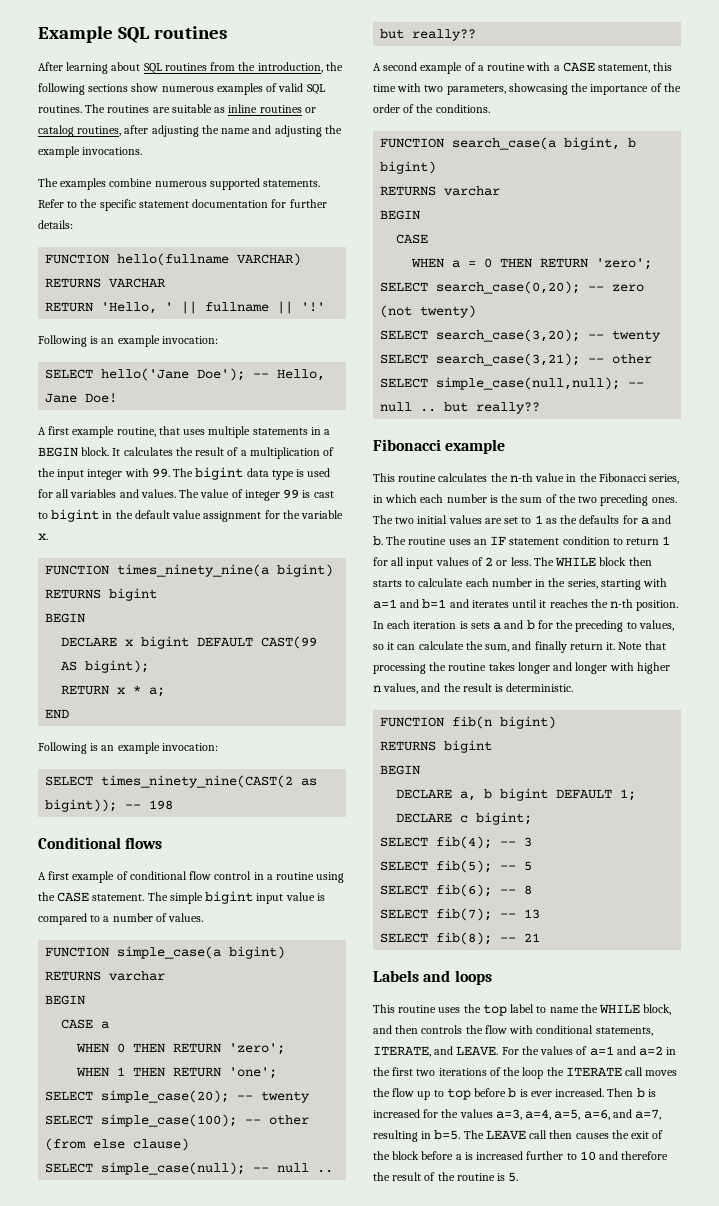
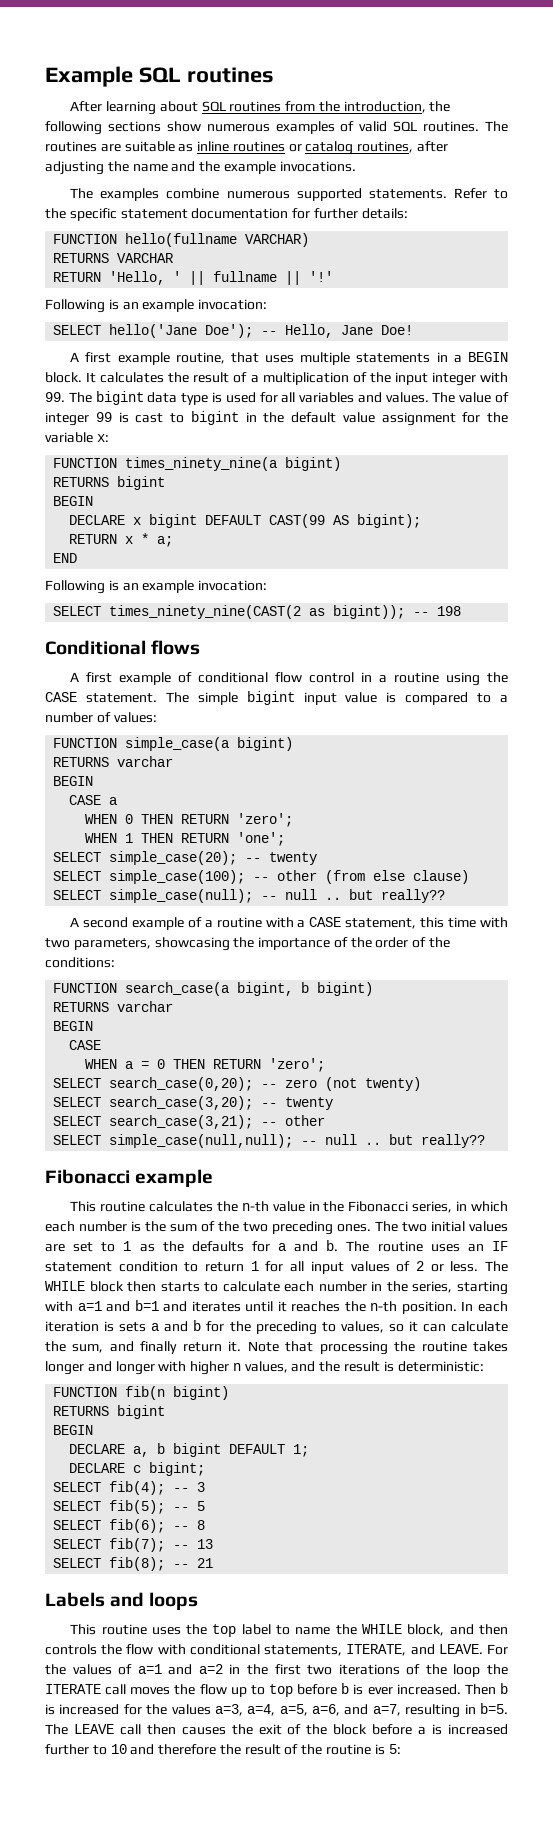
- The routines are suitable as inline routines or catalog routines, after adjusting the name and adjusting the example invocations.
+ The routines are suitable as inline routines or catalog routines, after adjusting the name and the example invocations.
- The value of integer 99 is cast to bigint in the default value assignment for the variable x.
+ The value of integer 99 is cast to bigint in the default value assignment for the variable x:
- The simple bigint input value is compared to a number of values.
+ The simple bigint input value is compared to a number of values:
- A second example of a routine with a CASE statement, this time with two parameters, showcasing the importance of the order of the conditions.
+ A second example of a routine with a CASE statement, this time with two parameters, showcasing the importance of the order of the conditions:
- Note that processing the routine takes longer and longer with higher n values, and the result is deterministic.
+ Note that processing the routine takes longer and longer with higher n values, and the result is deterministic:
- The LEAVE call then causes the exit of the block before a is increased further to 10 and therefore the result of the routine is 5.
+ The LEAVE call then causes the exit of the block before a is increased further to 10 and therefore the result of the routine is 5:

